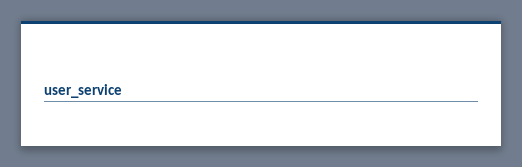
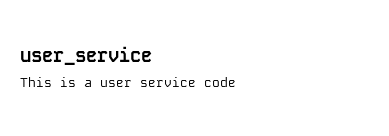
+ This is a user service code

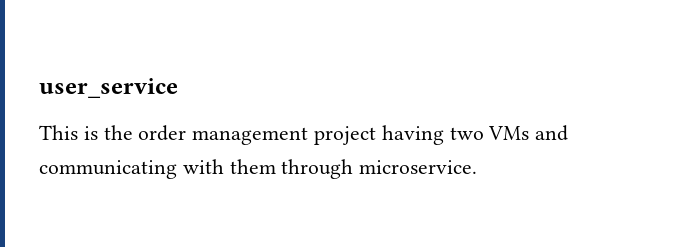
- This is a user service code
+ This is the order management project having two VMs and communicating with them through microservice.

